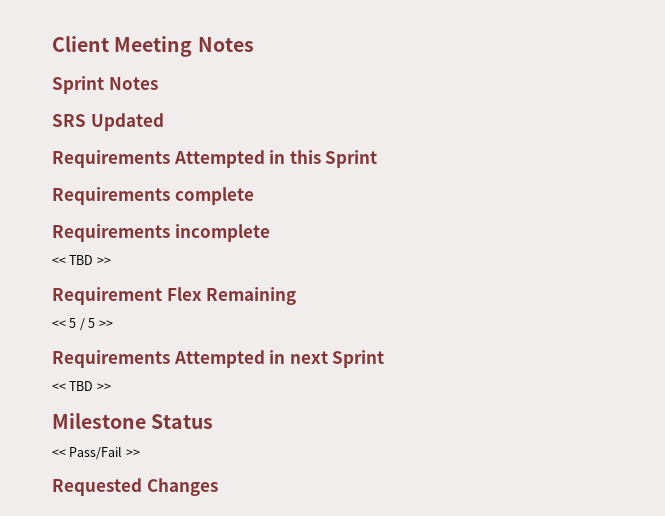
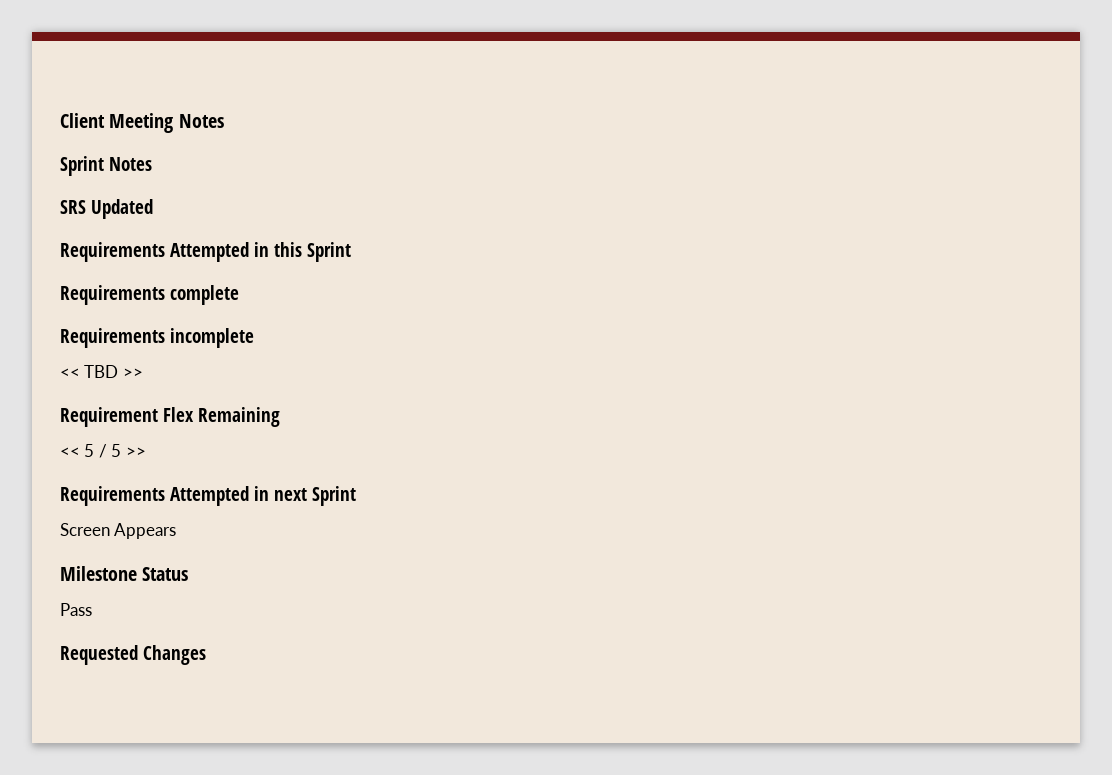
  Requirements Attempted in next Sprint
- << TBD >>
+ Screen Appears
- << Pass/Fail >>
+ Pass

